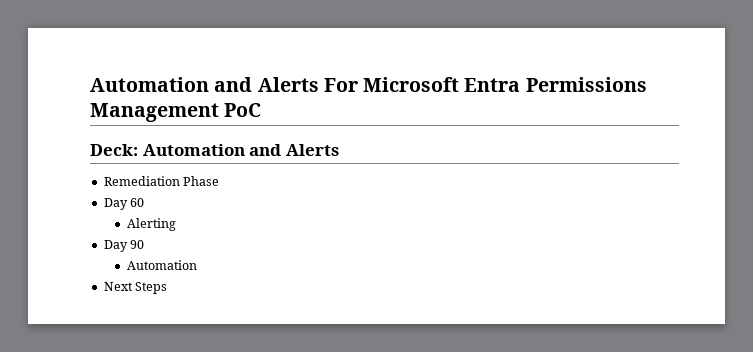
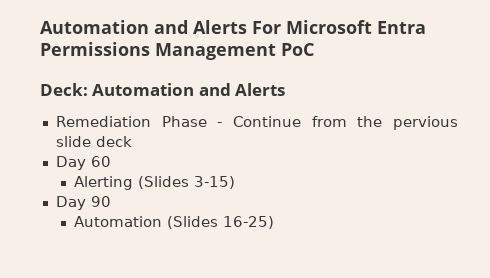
- Remediation Phase
+ Remediation Phase - Continue from the pervious slide deck
- Alerting
+ Alerting (Slides 3-15)
  Day 90
- Automation
- Next Steps
+ Automation (Slides 16-25)

